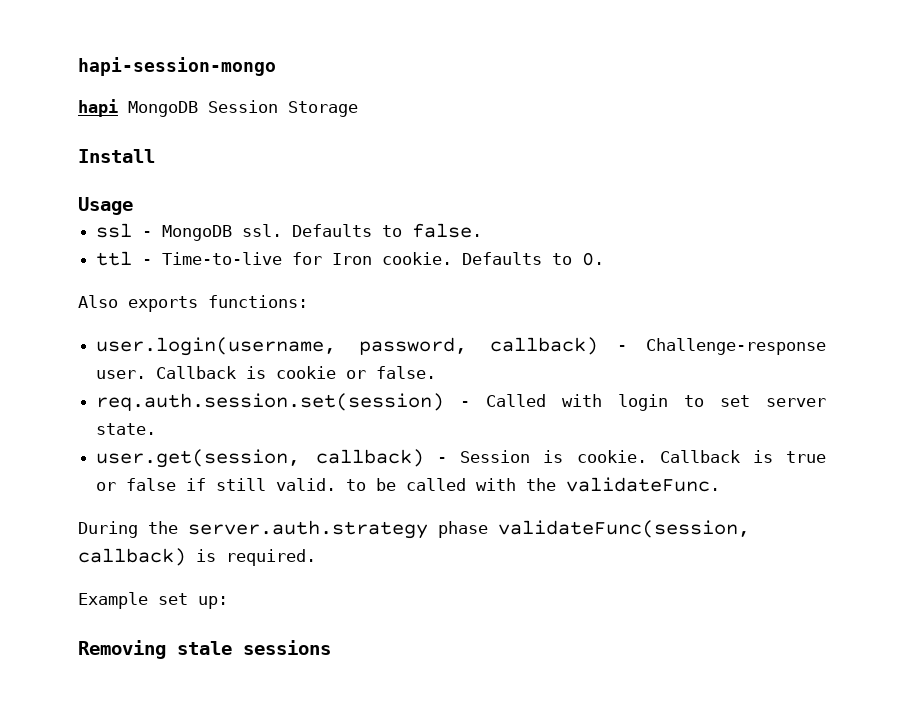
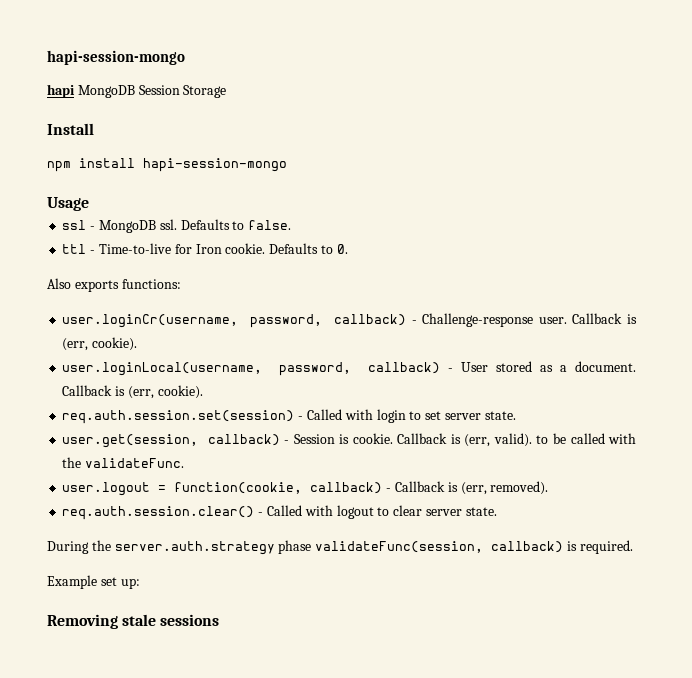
+ npm install hapi-session-mongo
- user.login(username, password, callback) - Challenge-response user. Callback is cookie or false.
+ user.loginCr(username, password, callback) - Challenge-response user. Callback is (err, cookie).
+ user.loginLocal(username, password, callback) - User stored as a document. Callback is (err, cookie).
- Callback is true or false if still valid. to be called with the validateFunc.
+ Callback is (err, valid). to be called with the validateFunc.
+ user.logout = function(cookie, callback) - Callback is (err, removed).
+ req.auth.session.clear() - Called with logout to clear server state.

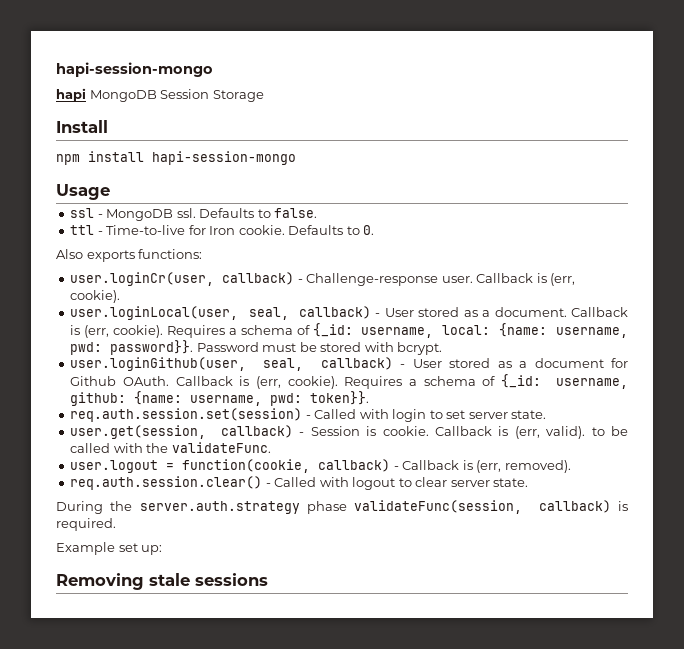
- user.loginCr(username, password, callback) - Challenge-response user.
+ user.loginCr(user, callback) - Challenge-response user.
- user.loginLocal(username, password, callback) - User stored as a document.
+ user.loginLocal(user, seal, callback) - User stored as a document.
+ Requires a schema of {_id: username, local: {name: username, pwd: password}}. Password must be stored with bcrypt.
+ user.loginGithub(user, seal, callback) - User stored as a document for Github OAuth. Callback is (err, cookie). Requires a schema of {_id: username, github: {name: username, pwd: token}}.

